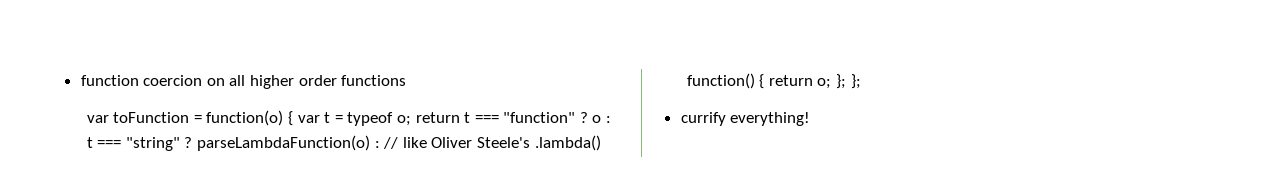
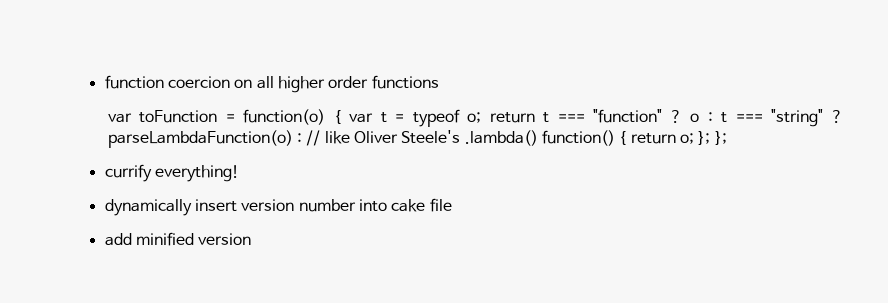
+ dynamically insert version number into cake file
+ add minified version

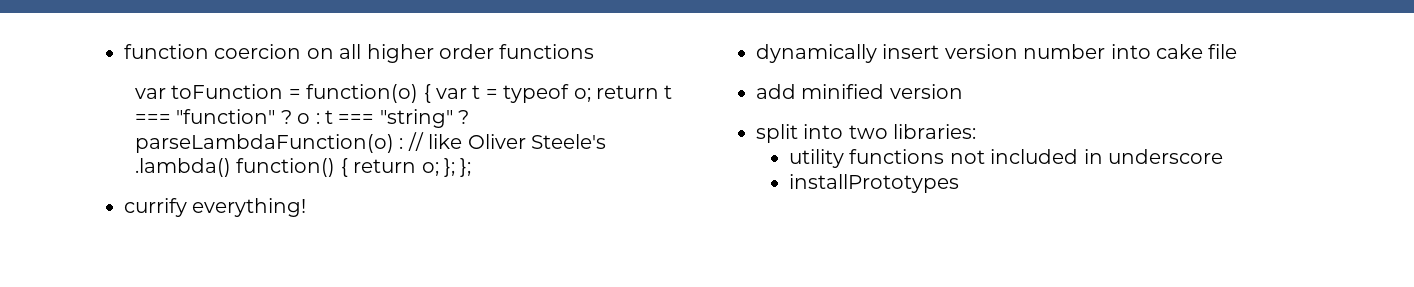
+ split into two libraries:
+ utility functions not included in underscore
+ installPrototypes

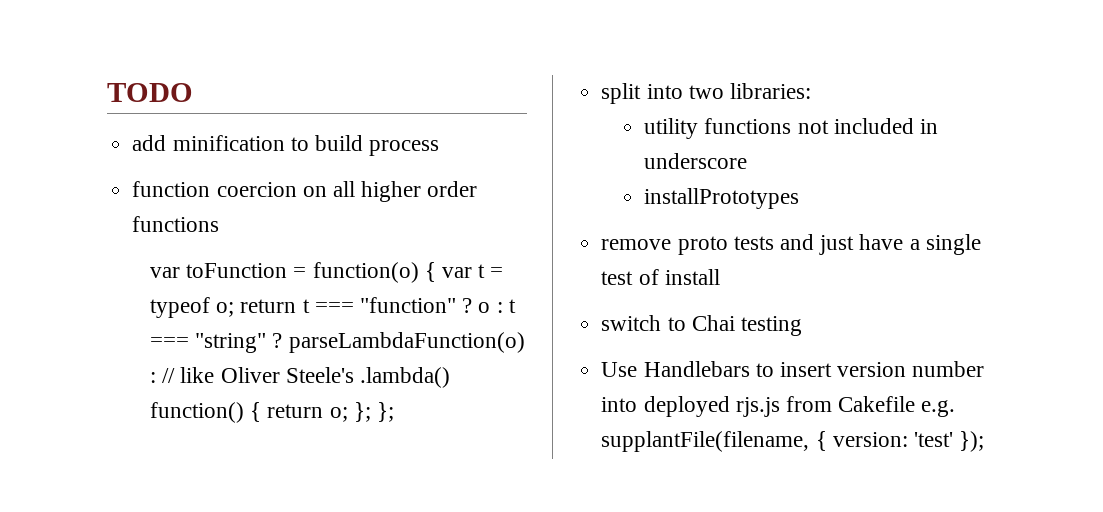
+ TODO
+ add minification to build process
- currify everything!
- dynamically insert version number into cake file
- add minified version
+ remove proto tests and just have a single test of install
+ switch to Chai testing
+ Use Handlebars to insert version number into deployed rjs.js from Cakefile e.g. supplantFile(filename, { version: 'test' });

